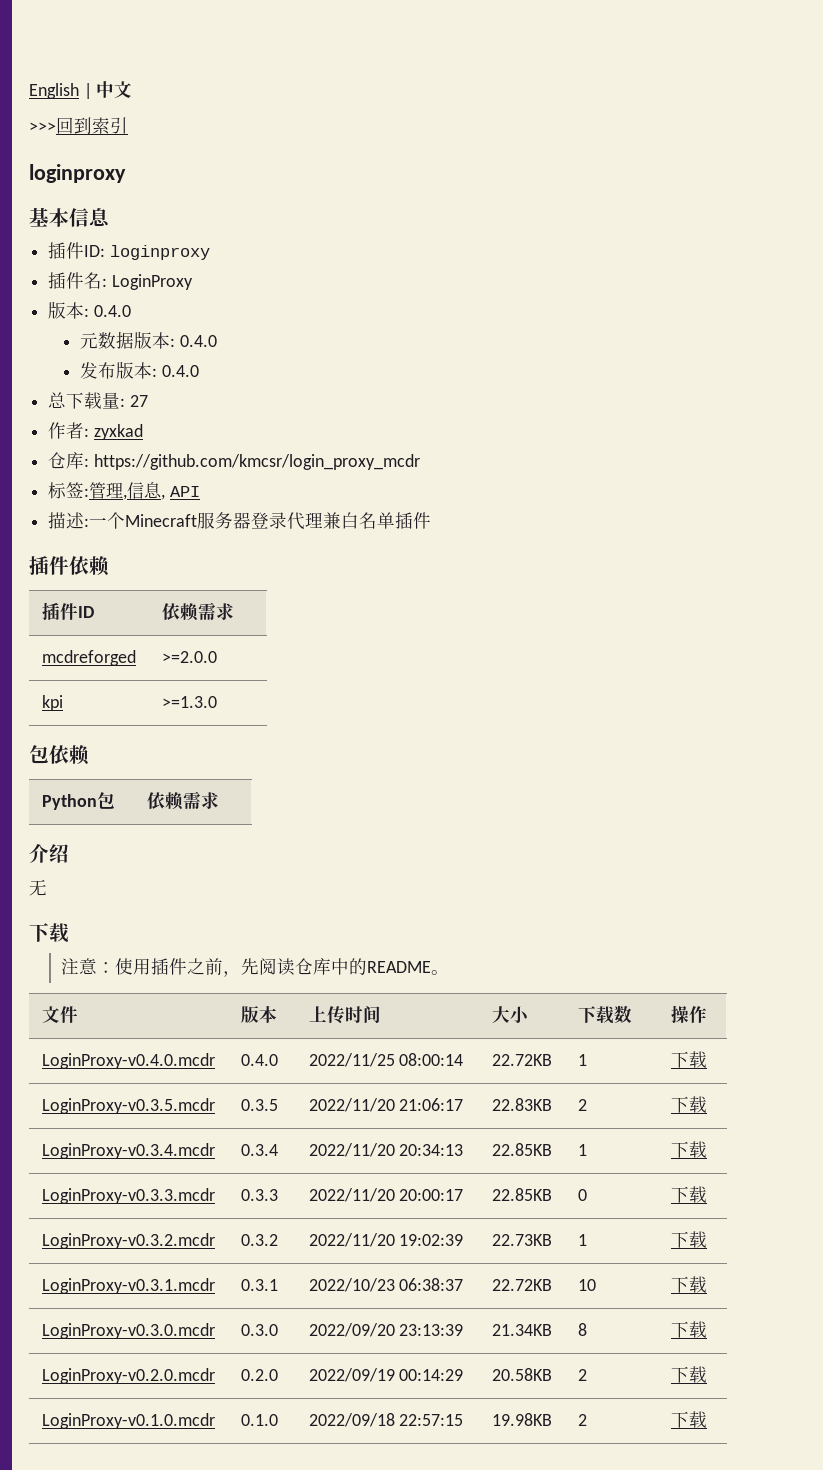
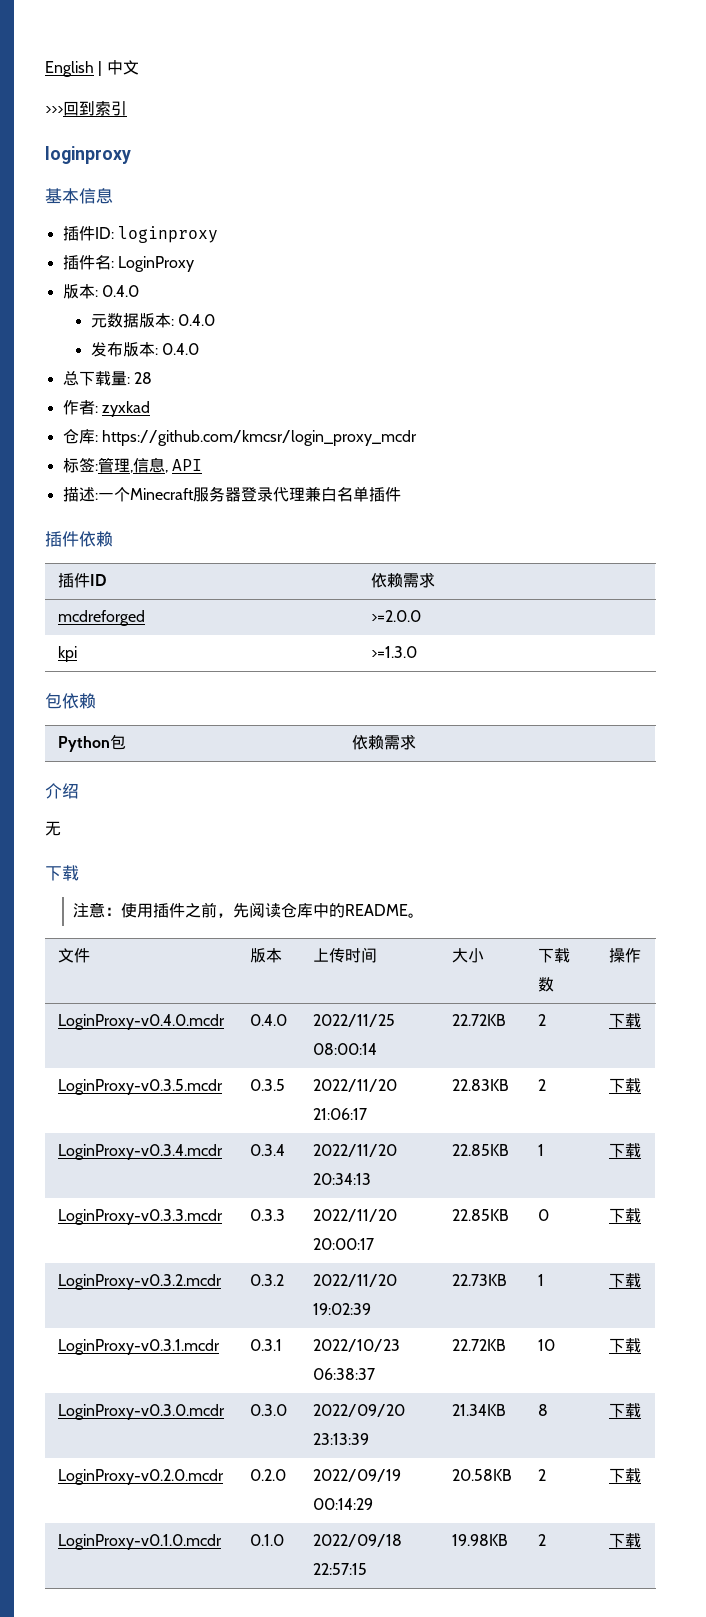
- 总下载量: 27
+ 总下载量: 28
- LoginProxy-v0.4.0.mcdr | 0.4.0 | 2022/11/25 08:00:14 | 22.72KB | 1 | 下载
+ LoginProxy-v0.4.0.mcdr | 0.4.0 | 2022/11/25 08:00:14 | 22.72KB | 2 | 下载

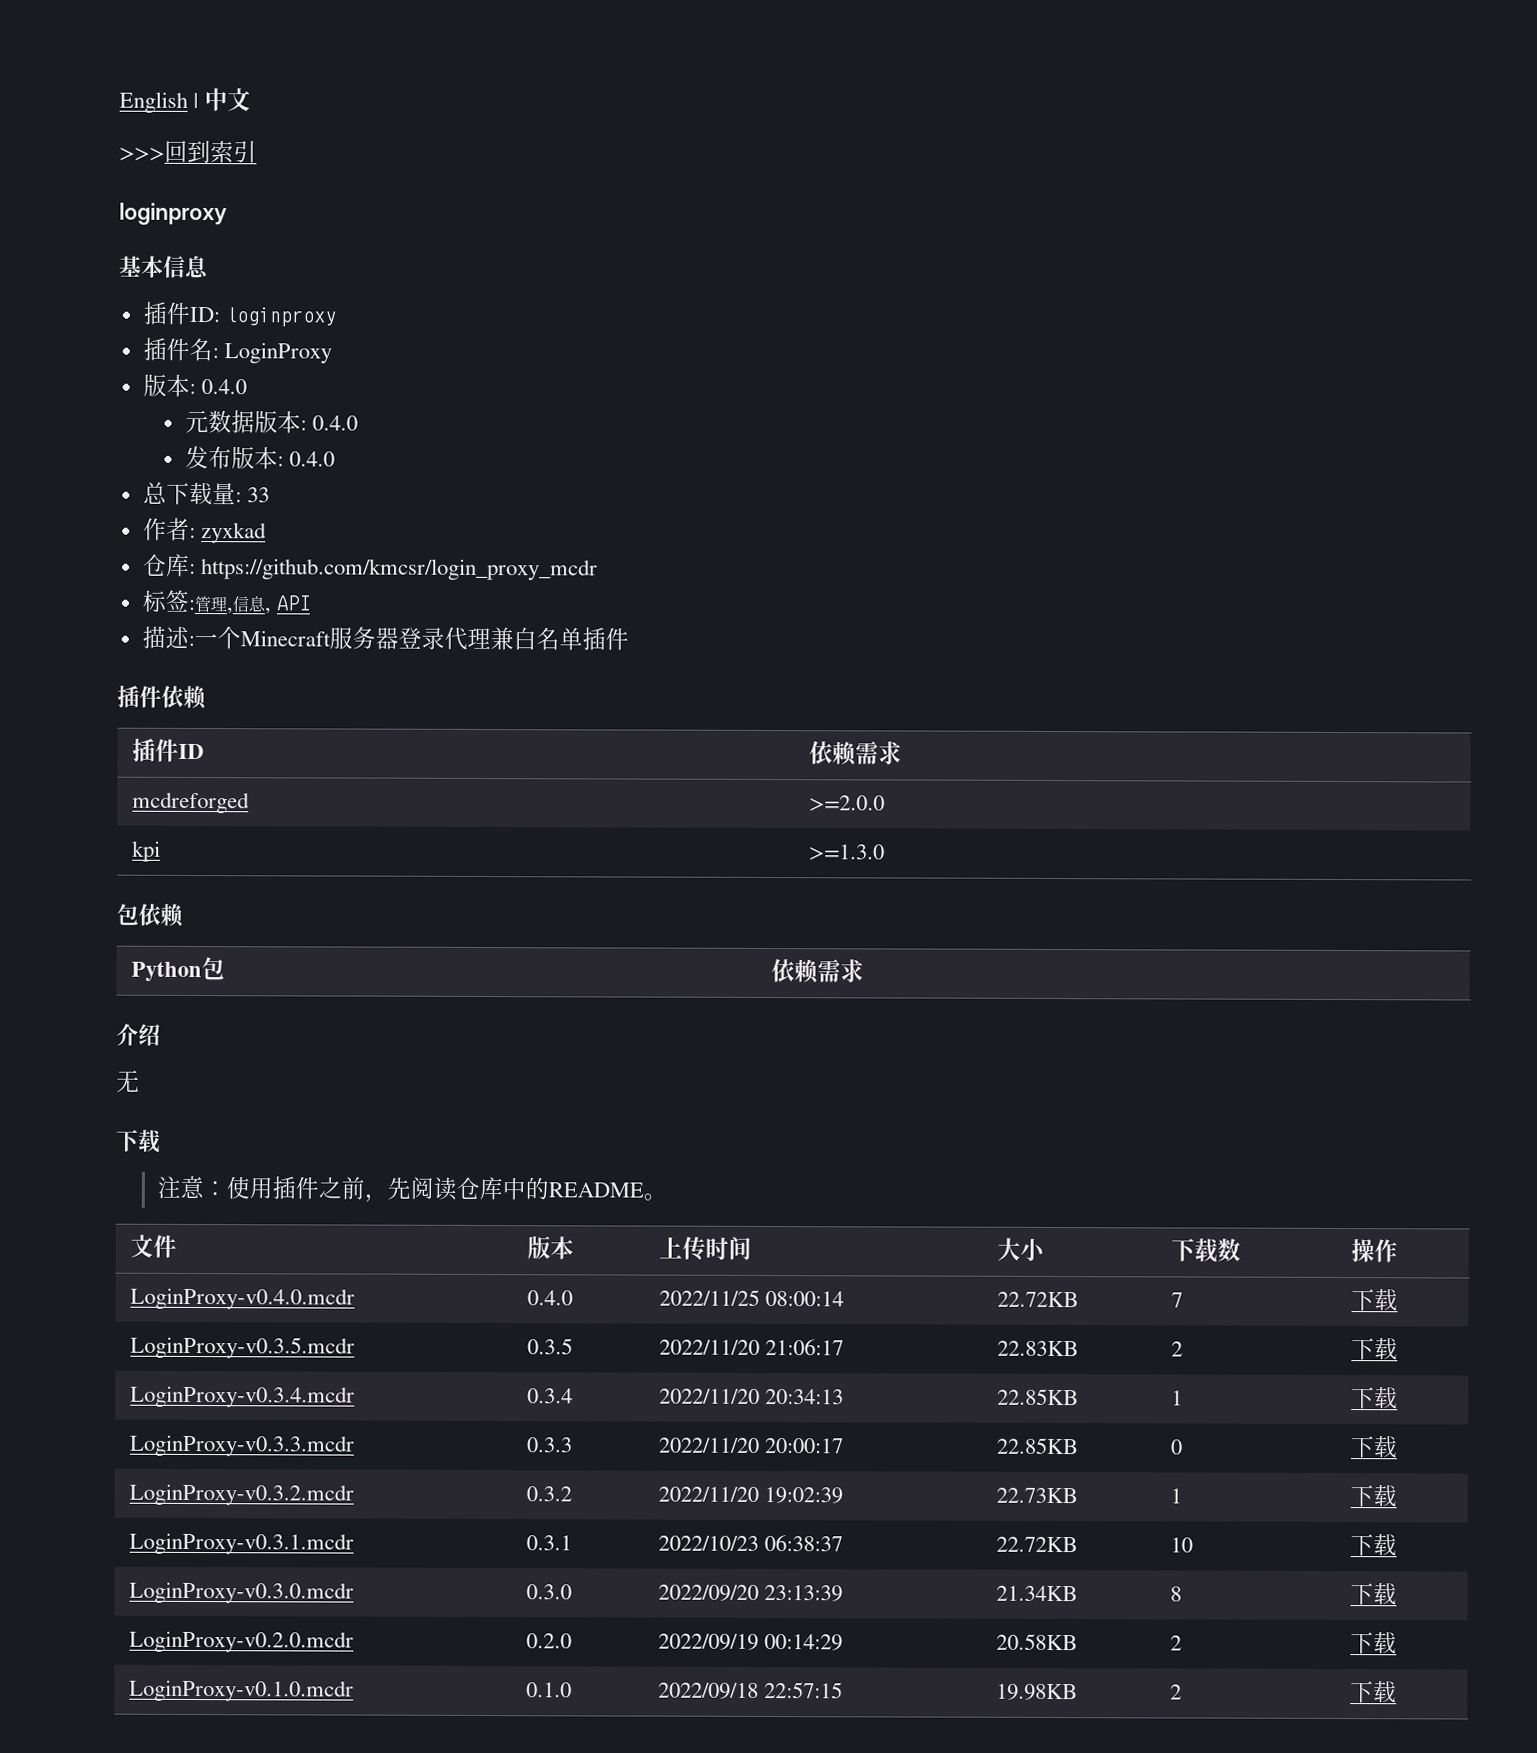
- 总下载量: 28
+ 总下载量: 33
- LoginProxy-v0.4.0.mcdr | 0.4.0 | 2022/11/25 08:00:14 | 22.72KB | 2 | 下载
+ LoginProxy-v0.4.0.mcdr | 0.4.0 | 2022/11/25 08:00:14 | 22.72KB | 7 | 下载

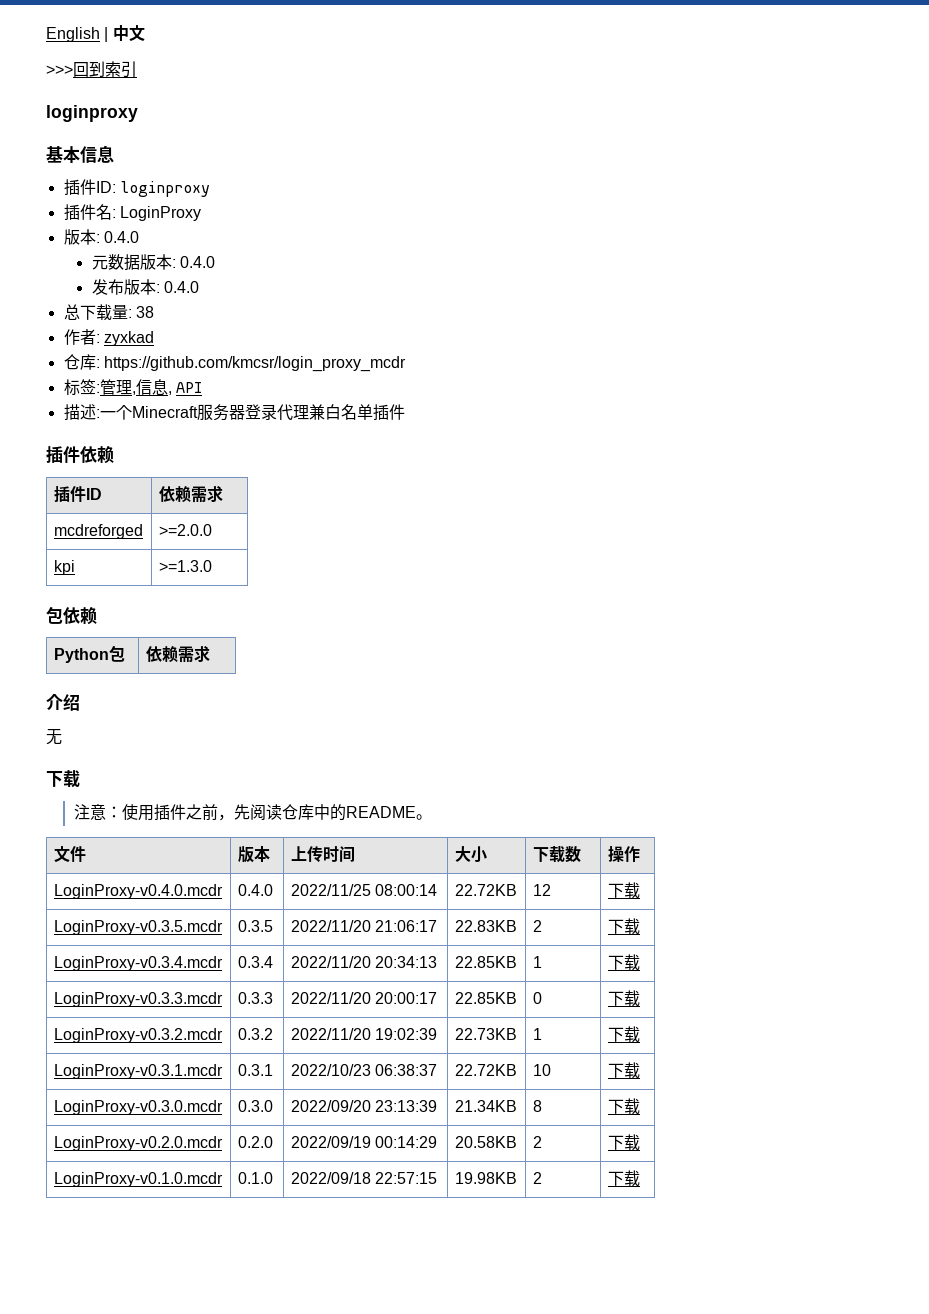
- 总下载量: 33
+ 总下载量: 38
- LoginProxy-v0.4.0.mcdr | 0.4.0 | 2022/11/25 08:00:14 | 22.72KB | 7 | 下载
+ LoginProxy-v0.4.0.mcdr | 0.4.0 | 2022/11/25 08:00:14 | 22.72KB | 12 | 下载

